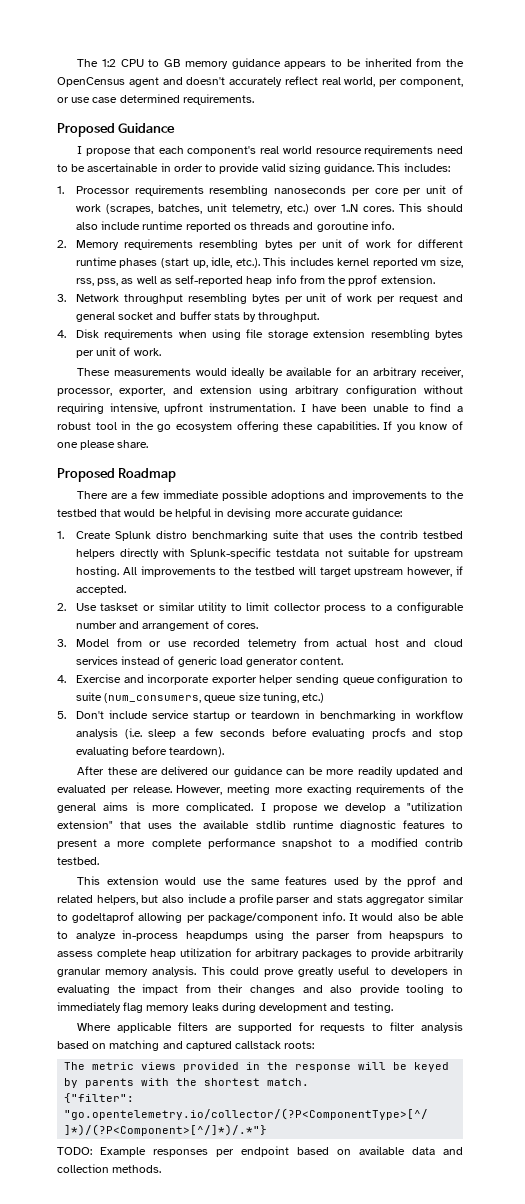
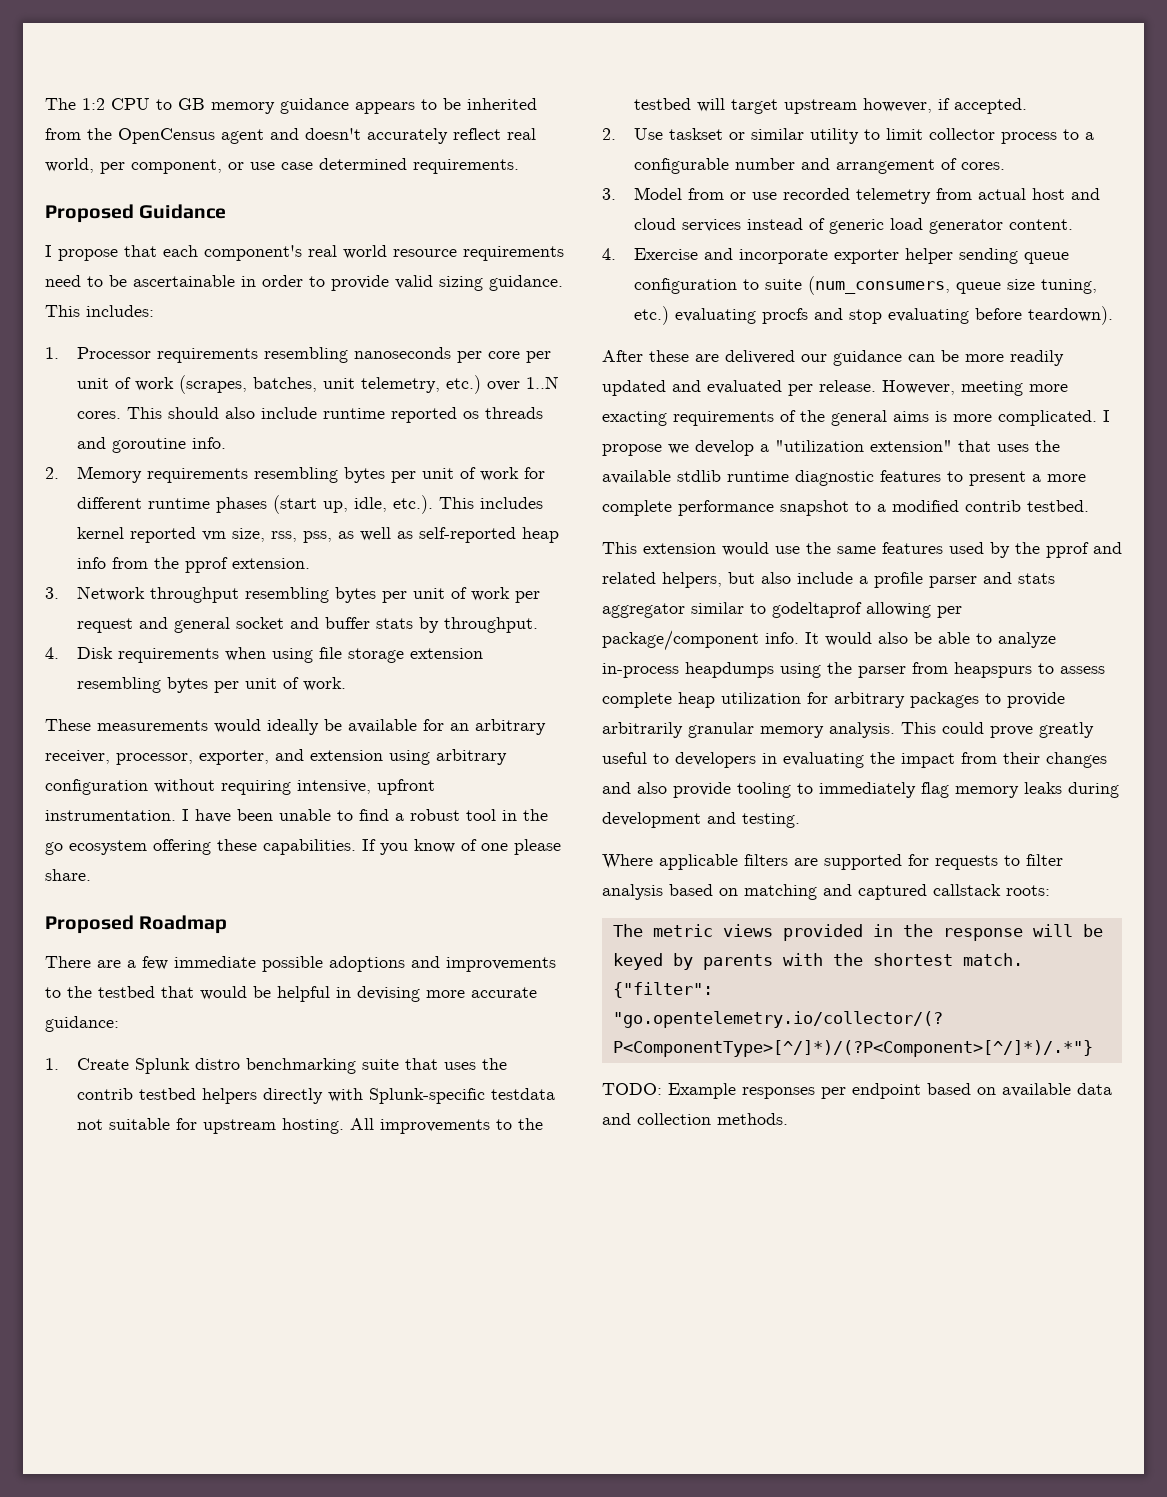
- 4. Exercise and incorporate exporter helper sending queue configuration to suite (num_consumers, queue size tuning, etc.)
- 5. Don't include service startup or teardown in benchmarking in workflow analysis (i.e. sleep a few seconds before evaluating procfs and stop evaluating before teardown).
+ 4. Exercise and incorporate exporter helper sending queue configuration to suite (num_consumers, queue size tuning, etc.) evaluating procfs and stop evaluating before teardown).

